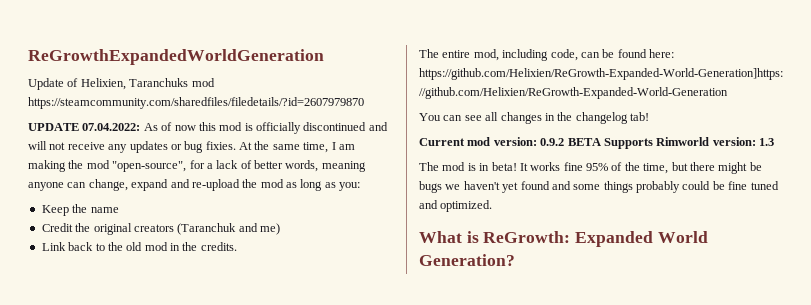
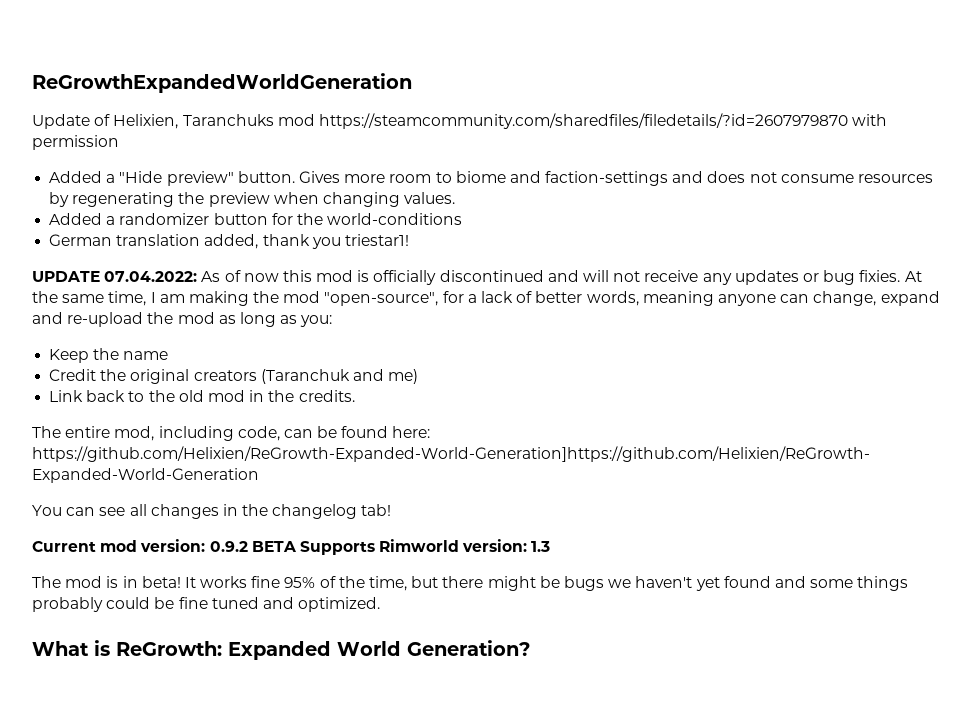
- Update of Helixien, Taranchuks mod https://steamcommunity.com/sharedfiles/filedetails/?id=2607979870
+ Update of Helixien, Taranchuks mod https://steamcommunity.com/sharedfiles/filedetails/?id=2607979870 with permission
+ Added a "Hide preview" button. Gives more room to biome and faction-settings and does not consume resources by regenerating the preview when changing values.
+ Added a randomizer button for the world-conditions
+ German translation added, thank you triestar1!

